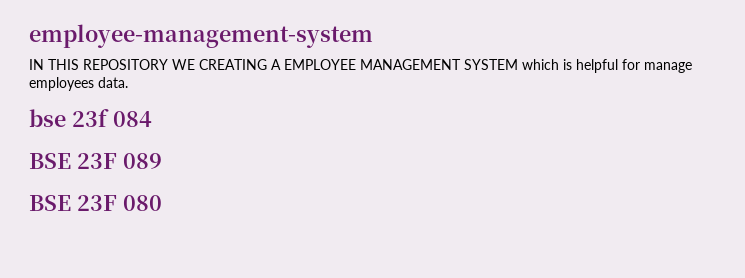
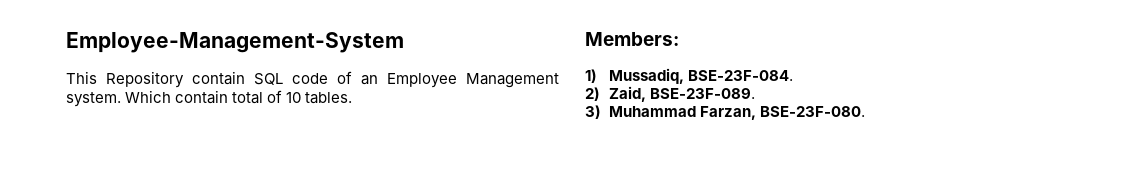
- employee-management-system
- IN THIS REPOSITORY WE CREATING A EMPLOYEE MANAGEMENT SYSTEM which is helpful for manage employees data.
- bse 23f 084
- BSE 23F 089
- BSE 23F 080
+ Employee-Management-System
+ This Repository contain SQL code of an Employee Management system. Which contain total of 10 tables.
+ Members:
+ 1) Mussadiq, BSE-23F-084.
+ 2) Zaid, BSE-23F-089.
+ 3) Muhammad Farzan, BSE-23F-080.

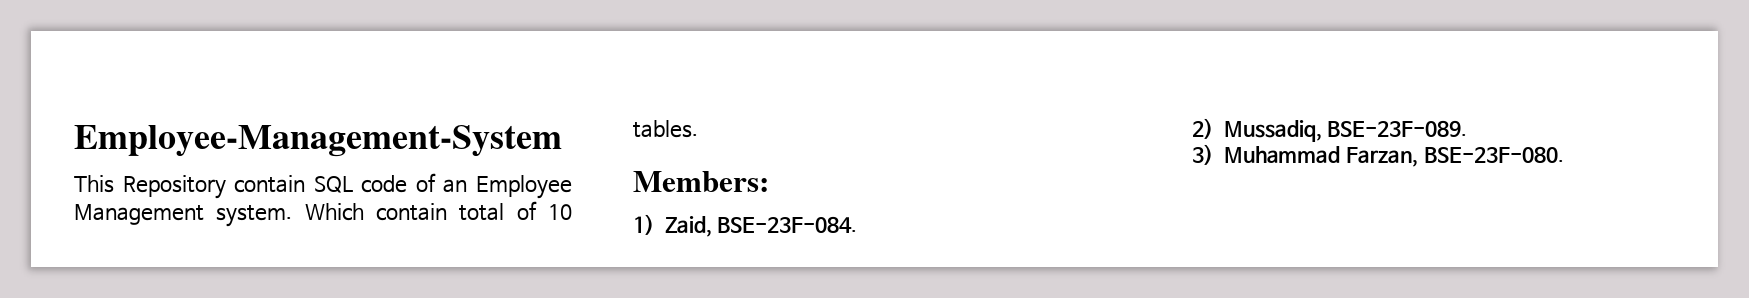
- 1) Mussadiq, BSE-23F-084.
+ 1) Zaid, BSE-23F-084.
- 2) Zaid, BSE-23F-089.
+ 2) Mussadiq, BSE-23F-089.

